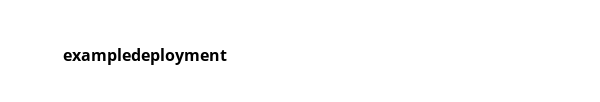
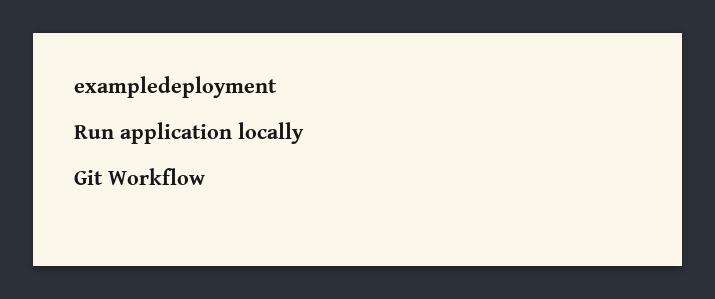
+ Run application locally
+ Git Workflow

